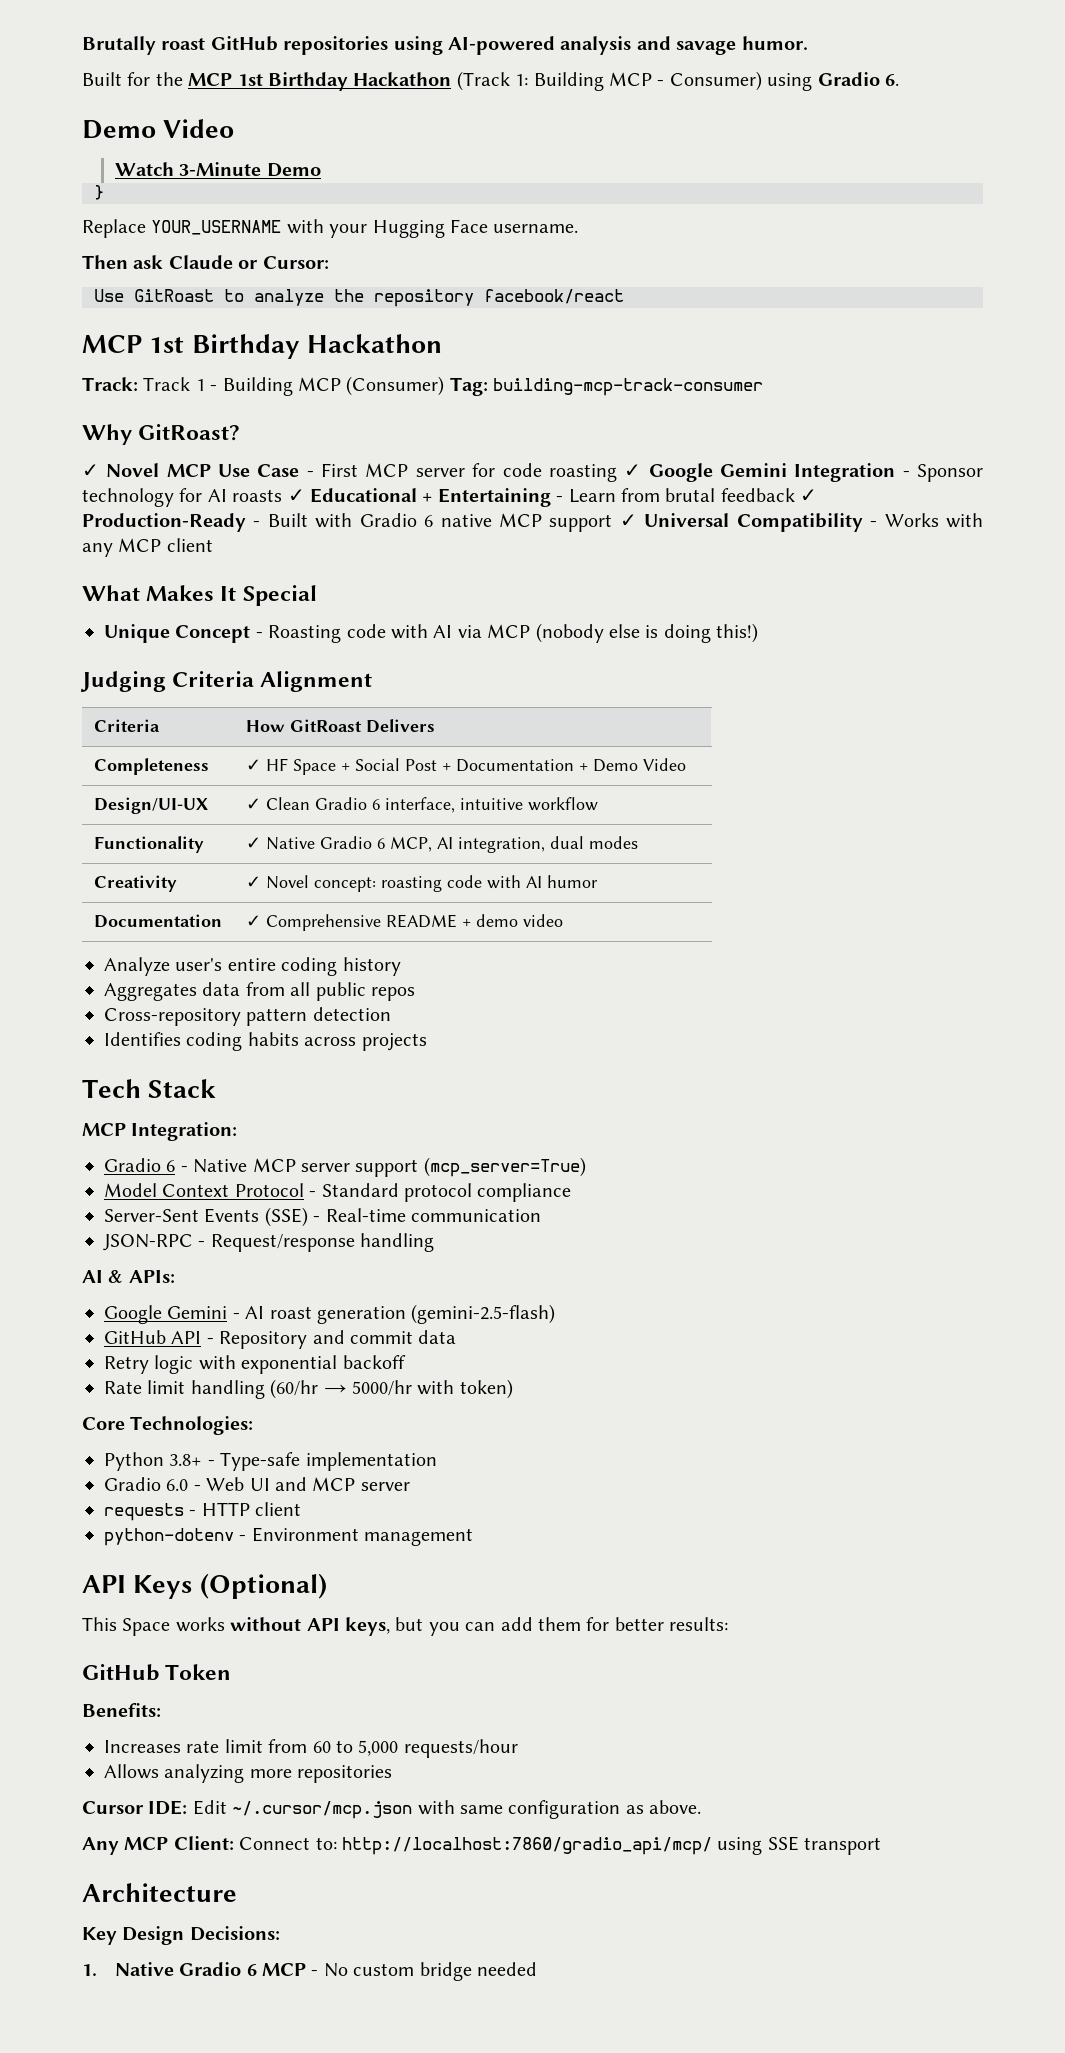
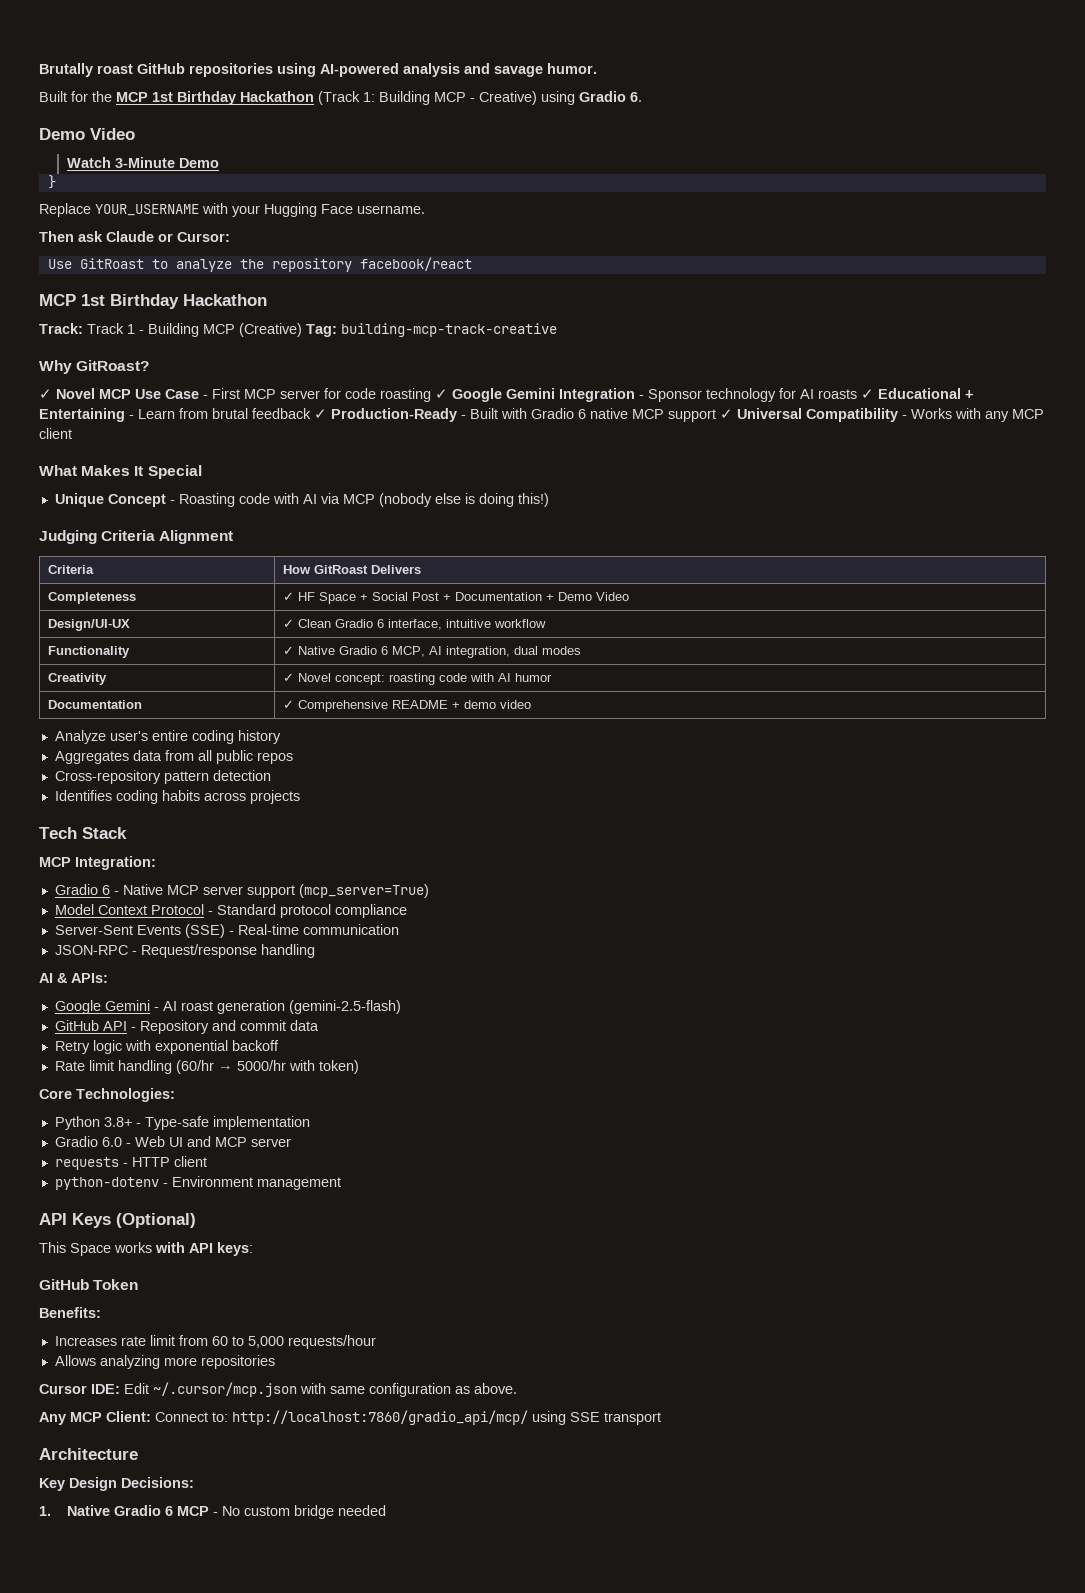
- Built for the MCP 1st Birthday Hackathon (Track 1: Building MCP - Consumer) using Gradio 6.
+ Built for the MCP 1st Birthday Hackathon (Track 1: Building MCP - Creative) using Gradio 6.
- Track: Track 1 - Building MCP (Consumer) Tag: building-mcp-track-consumer
+ Track: Track 1 - Building MCP (Creative) Tag: building-mcp-track-creative
- This Space works without API keys, but you can add them for better results:
+ This Space works with API keys:

